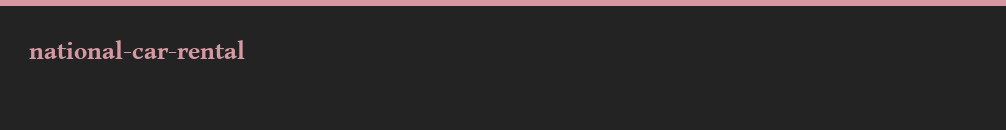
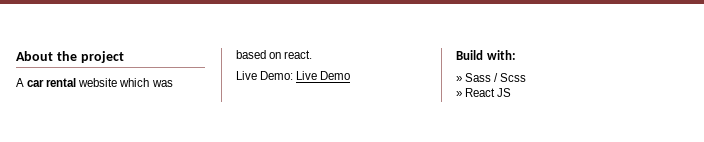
- national-car-rental
+ About the project
+ A car rental website which was based on react.
+ Live Demo: Live Demo
+ Build with:
+ » Sass / Scss
+ » React JS

